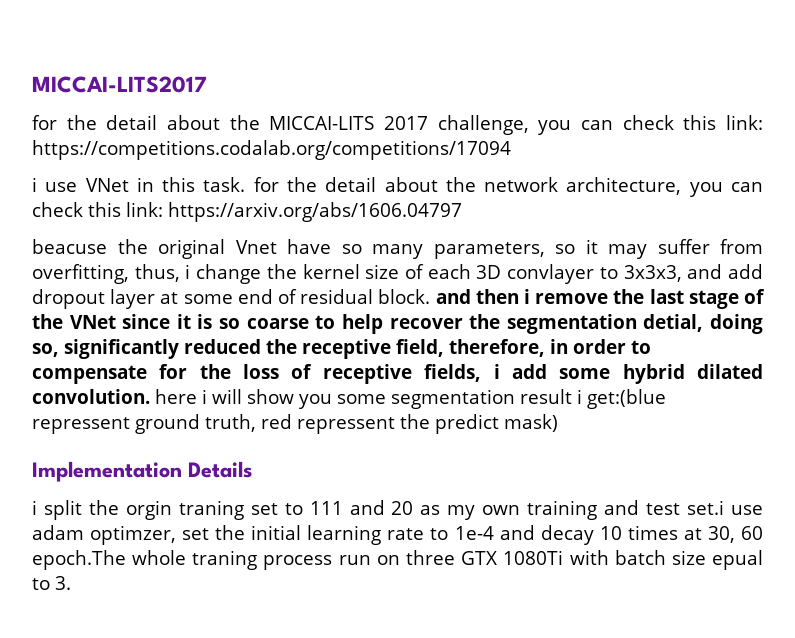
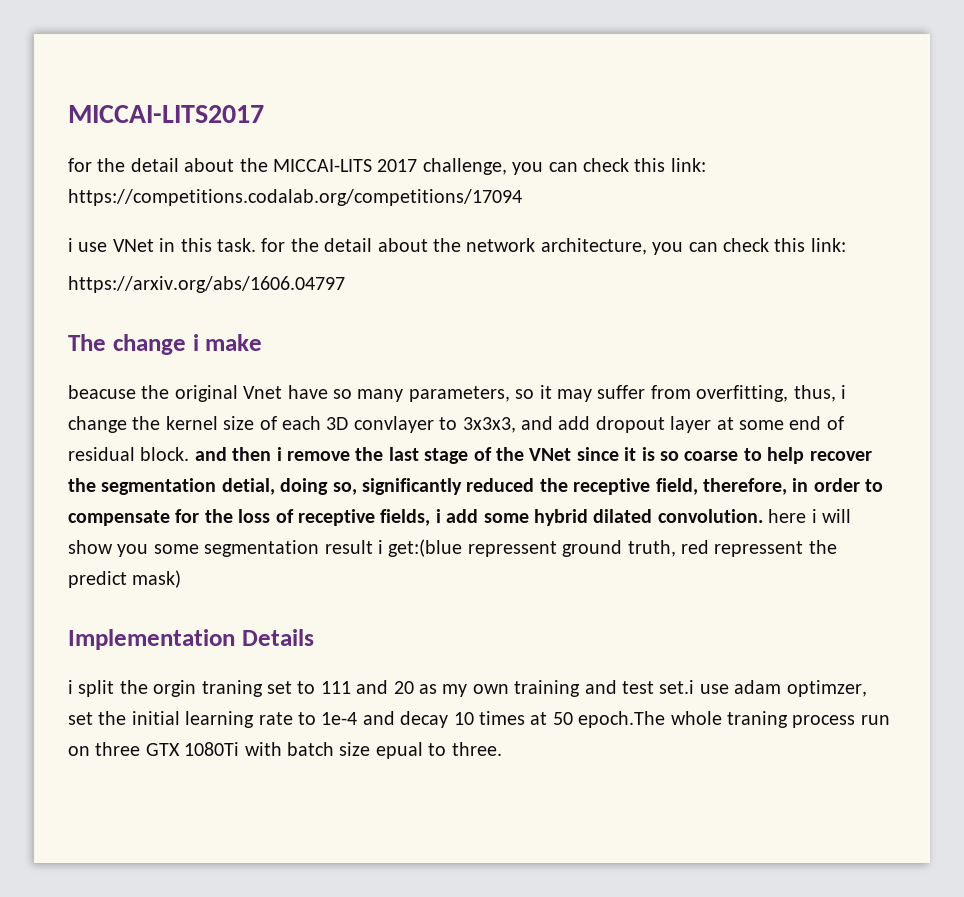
- i use VNet in this task. for the detail about the network architecture, you can check this link: https://arxiv.org/abs/1606.04797
+ i use VNet in this task. for the detail about the network architecture, you can check this link:
+ https://arxiv.org/abs/1606.04797
+ The change i make
- i split the orgin traning set to 111 and 20 as my own training and test set.i use adam optimzer, set the initial learning rate to 1e-4 and decay 10 times at 30, 60 epoch.The whole traning process run on three GTX 1080Ti with batch size epual to 3.
+ i split the orgin traning set to 111 and 20 as my own training and test set.i use adam optimzer, set the initial learning rate to 1e-4 and decay 10 times at 50 epoch.The whole traning process run on three GTX 1080Ti with batch size epual to three.

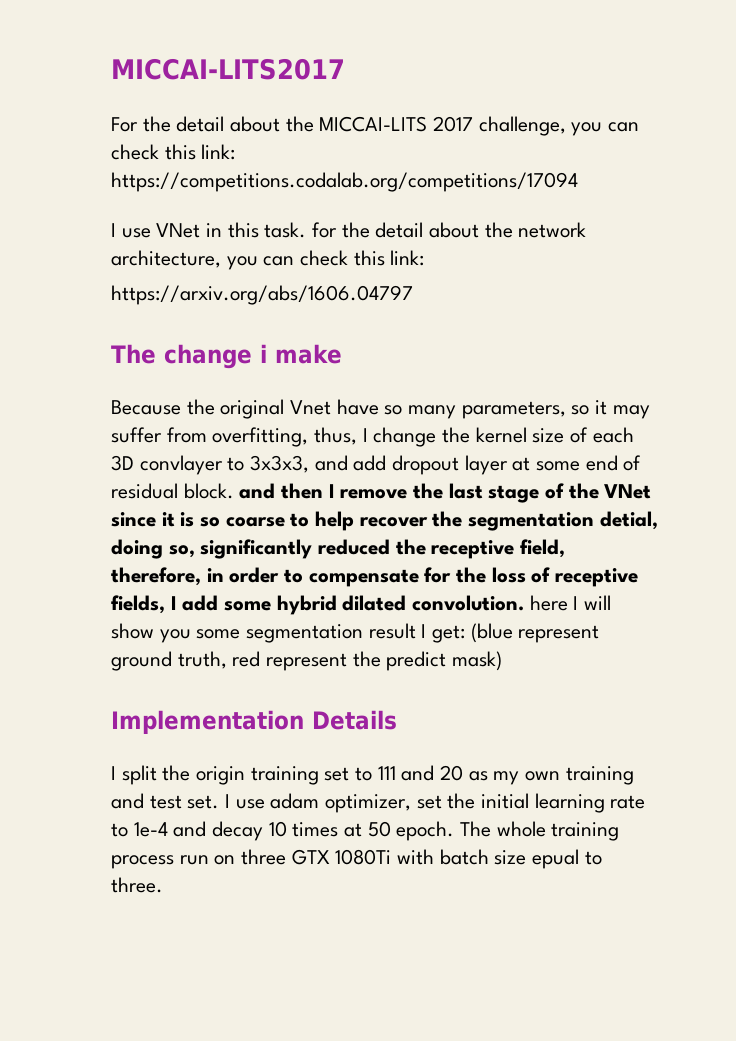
- for the detail about the MICCAI-LITS 2017 challenge, you can check this link: https://competitions.codalab.org/competitions/17094
+ For the detail about the MICCAI-LITS 2017 challenge, you can check this link: https://competitions.codalab.org/competitions/17094
- i use VNet in this task. for the detail about the network architecture, you can check this link:
+ I use VNet in this task. for the detail about the network architecture, you can check this link:
- beacuse the original Vnet have so many parameters, so it may suffer from overfitting, thus, i change the kernel size of each 3D convlayer to 3x3x3, and add dropout layer at some end of residual block. and then i remove the last stage of the VNet since it is so coarse to help recover the segmentation detial, doing so, significantly reduced the receptive field, therefore, in order to compensate for the loss of receptive fields, i add some hybrid dilated convolution. here i will show you some segmentation result i get:(blue repressent ground truth, red repressent the predict mask)
+ Because the original Vnet have so many parameters, so it may suffer from overfitting, thus, I change the kernel size of each 3D convlayer to 3x3x3, and add dropout layer at some end of residual block. and then I remove the last stage of the VNet since it is so coarse to help recover the segmentation detial, doing so, significantly reduced the receptive field, therefore, in order to compensate for the loss of receptive fields, I add some hybrid dilated convolution. here I will show you some segmentation result I get: (blue represent ground truth, red represent the predict mask)
- i split the orgin traning set to 111 and 20 as my own training and test set.i use adam optimzer, set the initial learning rate to 1e-4 and decay 10 times at 50 epoch.The whole traning process run on three GTX 1080Ti with batch size epual to three.
+ I split the origin training set to 111 and 20 as my own training and test set. I use adam optimizer, set the initial learning rate to 1e-4 and decay 10 times at 50 epoch. The whole training process run on three GTX 1080Ti with batch size epual to three.

